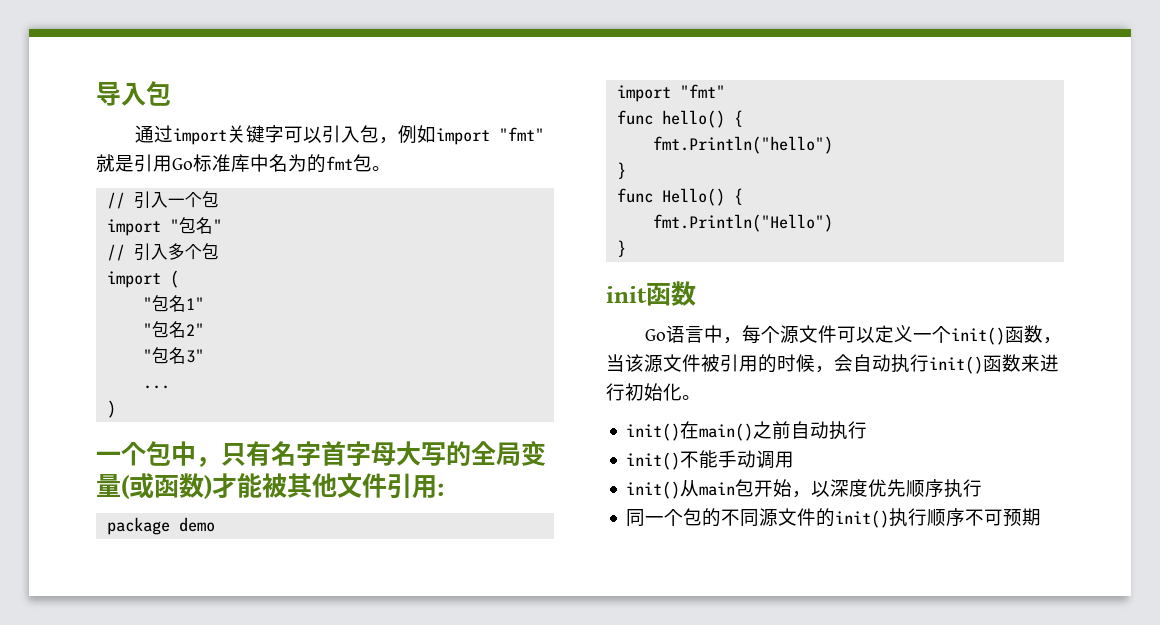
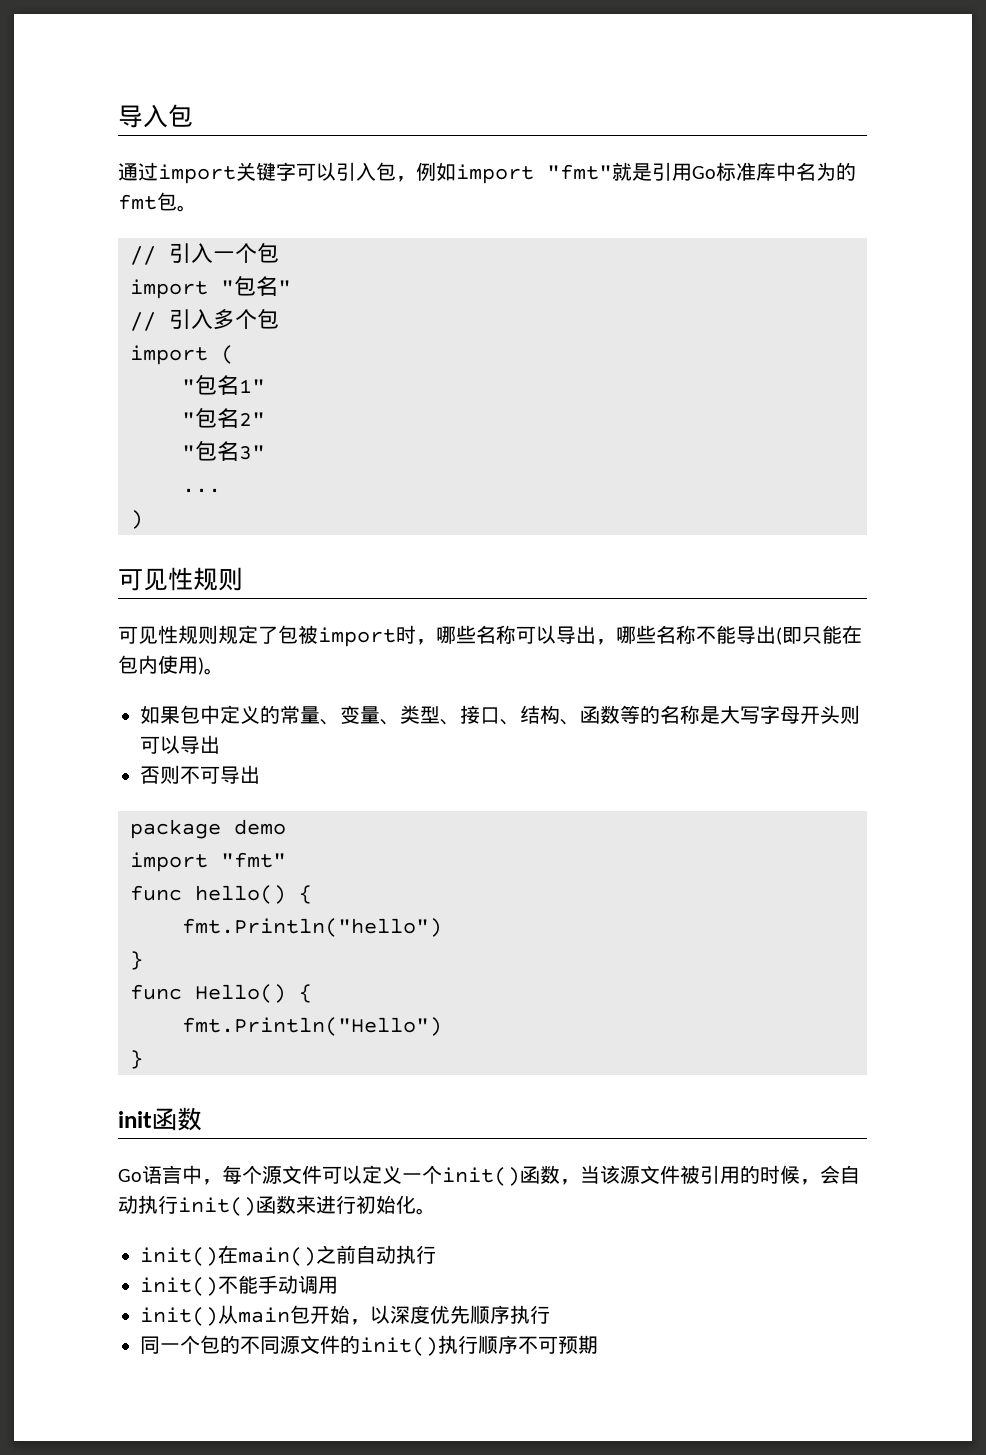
  ...
  )
- 一个包中，只有名字首字母大写的全局变量(或函数)才能被其他文件引用:
+ 可见性规则
+ 可见性规则规定了包被import时，哪些名称可以导出，哪些名称不能导出(即只能在包内使用)。
+ 如果包中定义的常量、变量、类型、接口、结构、函数等的名称是大写字母开头则可以导出
+ 否则不可导出

